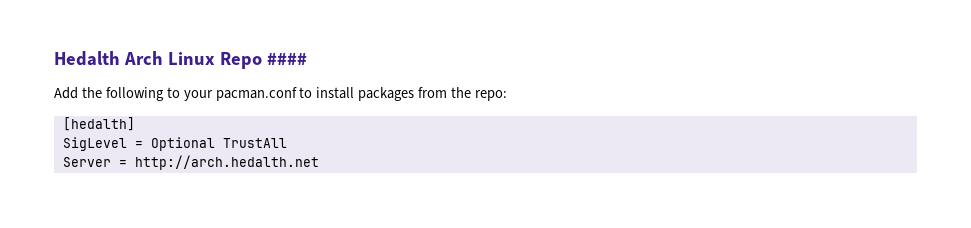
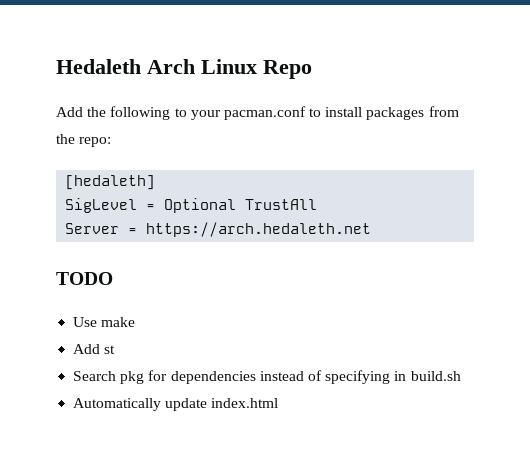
- Hedalth Arch Linux Repo ####
+ Hedaleth Arch Linux Repo
- [hedalth]
+ [hedaleth]
- Server = http://arch.hedalth.net
+ Server = https://arch.hedaleth.net
+ TODO
+ Use make
+ Add st
+ Search pkg for dependencies instead of specifying in build.sh
+ Automatically update index.html

